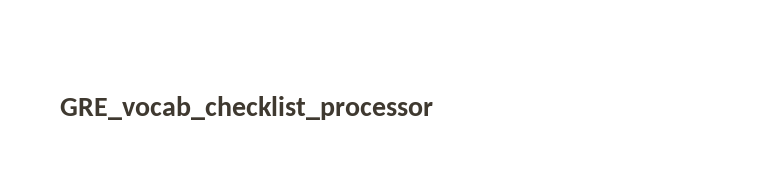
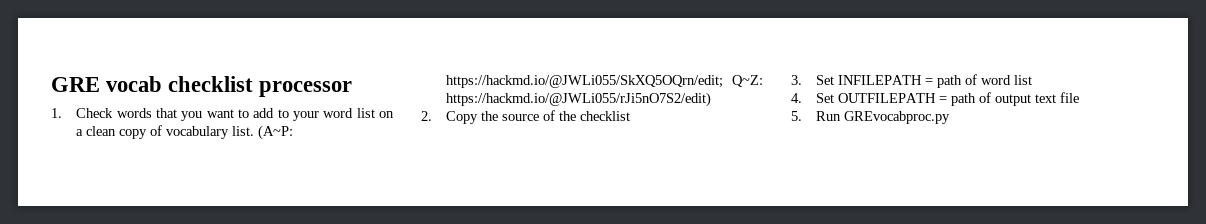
- GRE_vocab_checklist_processor
+ GRE vocab checklist processor
+ 1. Check words that you want to add to your word list on a clean copy of vocabulary list. (A~P: https://hackmd.io/@JWLi055/SkXQ5OQrn/edit; Q~Z: https://hackmd.io/@JWLi055/rJi5nO7S2/edit)
+ 2. Copy the source of the checklist
+ 3. Set INFILEPATH = path of word list
+ 4. Set OUTFILEPATH = path of output text file
+ 5. Run GREvocabproc.py

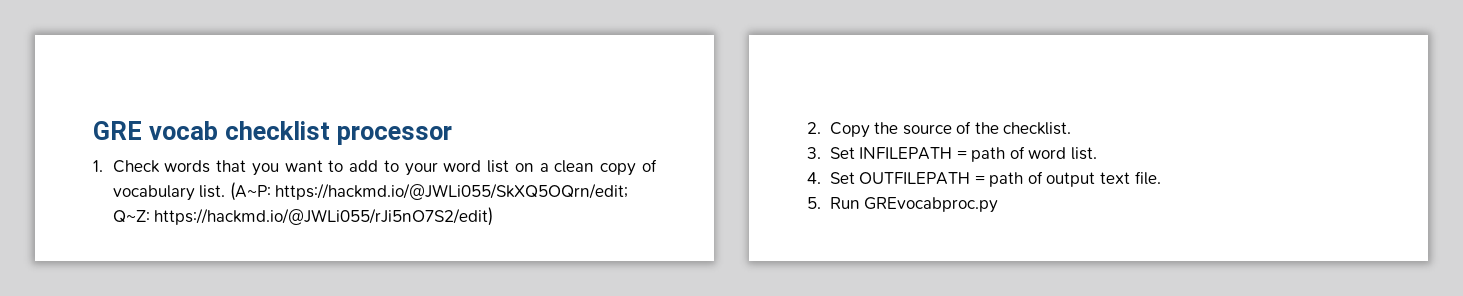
- 2. Copy the source of the checklist
+ 2. Copy the source of the checklist.
- 3. Set INFILEPATH = path of word list
+ 3. Set INFILEPATH = path of word list.
- 4. Set OUTFILEPATH = path of output text file
+ 4. Set OUTFILEPATH = path of output text file.

